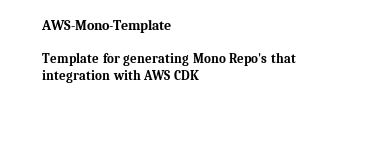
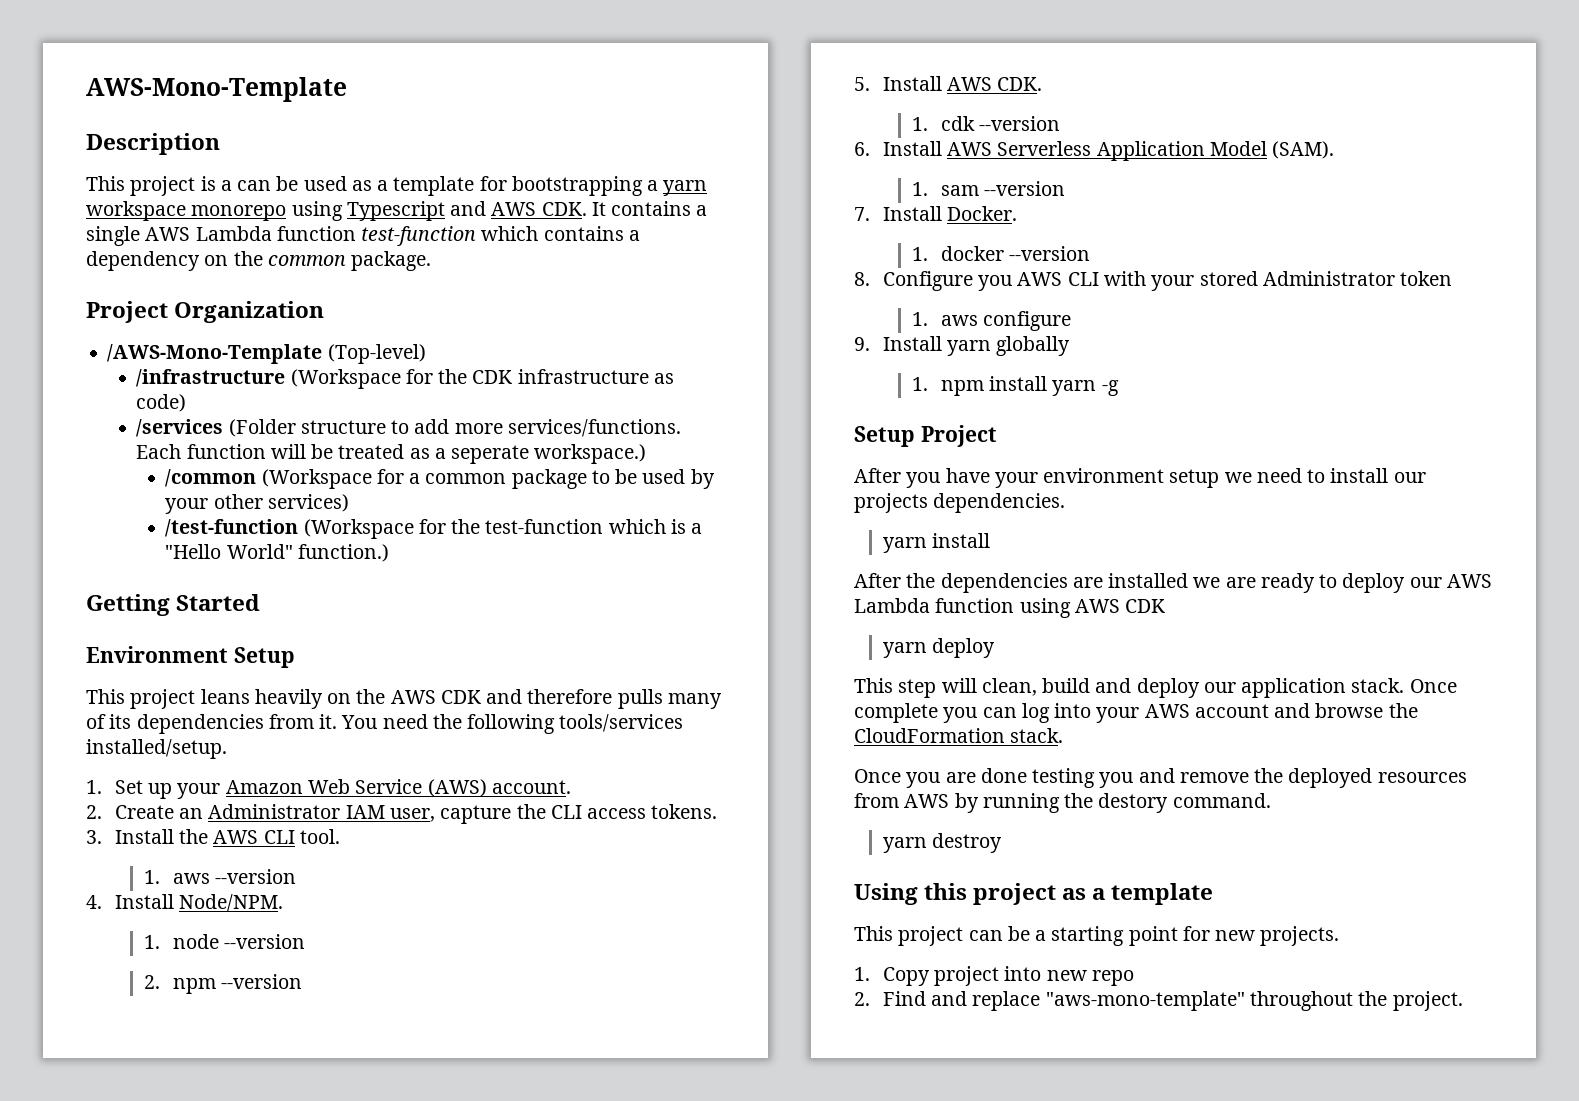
- Template for generating Mono Repo's that integration with AWS CDK
+ Description
+ This project is a can be used as a template for bootstrapping a yarn workspace monorepo using Typescript and AWS CDK. It contains a single AWS Lambda function test-function which contains a dependency on the common package.
+ Project Organization
+ /AWS-Mono-Template (Top-level)
+ /infrastructure (Workspace for the CDK infrastructure as code)
+ /services (Folder structure to add more services/functions. Each function will be treated as a seperate workspace.)
+ /common (Workspace for a common package to be used by your other services)
+ /test-function (Workspace for the test-function which is a "Hello World" function.)
+ Getting Started
+ Environment Setup
+ This project leans heavily on the AWS CDK and therefore pulls many of its dependencies from it. You need the following tools/services installed/setup.
+ 1. Set up your Amazon Web Service (AWS) account.
+ 2. Create an Administrator IAM user, capture the CLI access tokens.
+ 3. Install the AWS CLI tool.
+ 1. aws --version
+ 4. Install Node/NPM.
+ 1. node --version
+ 2. npm --version
+ 5. Install AWS CDK.
+ 1. cdk --version
+ 6. Install AWS Serverless Application Model (SAM).
+ 1. sam --version
+ 7. Install Docker.
+ 1. docker --version
+ 8. Configure you AWS CLI with your stored Administrator token
+ 1. aws configure
+ 9. Install yarn globally
+ 1. npm install yarn -g
+ Setup Project
+ After you have your environment setup we need to install our projects dependencies.
+ yarn install
+ After the dependencies are installed we are ready to deploy our AWS Lambda function using AWS CDK
+ yarn deploy
+ This step will clean, build and deploy our application stack. Once complete you can log into your AWS account and browse the CloudFormation stack.
+ Once you are done testing you and remove the deployed resources from AWS by running the destory command.
+ yarn destroy
+ Using this project as a template
+ This project can be a starting point for new projects.
+ 1. Copy project into new repo
+ 2. Find and replace "aws-mono-template" throughout the project.

